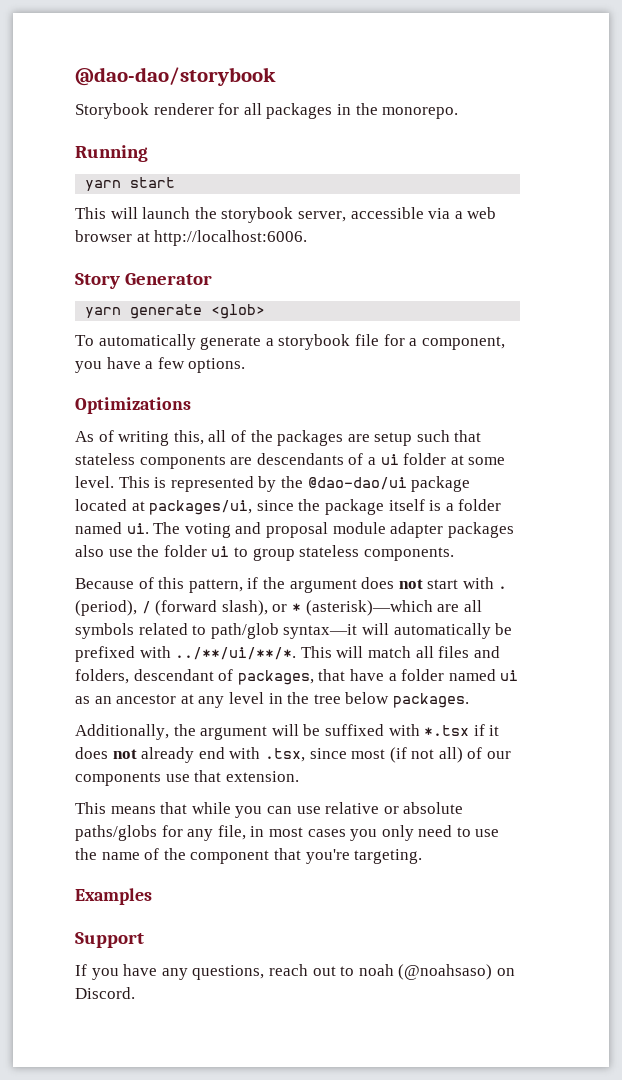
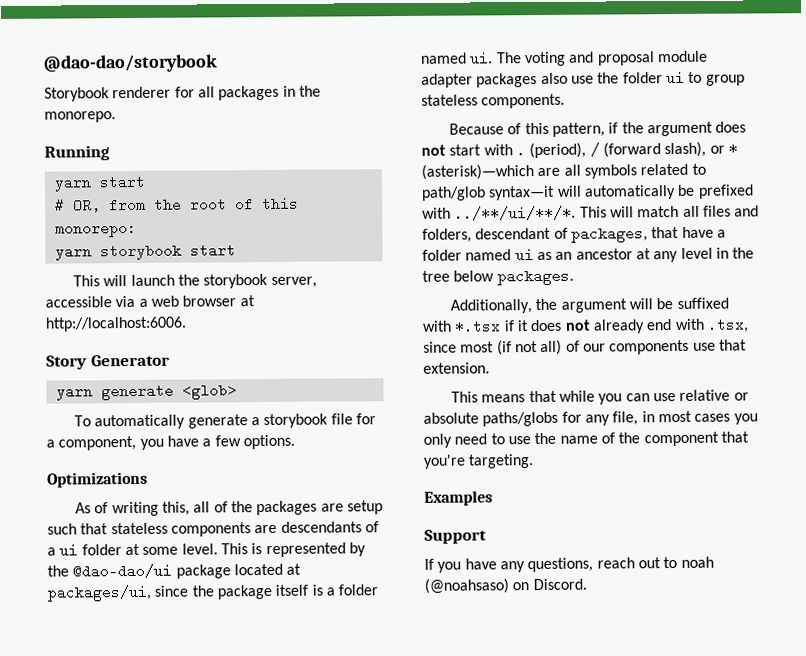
+ # OR, from the root of this monorepo:
+ yarn storybook start

